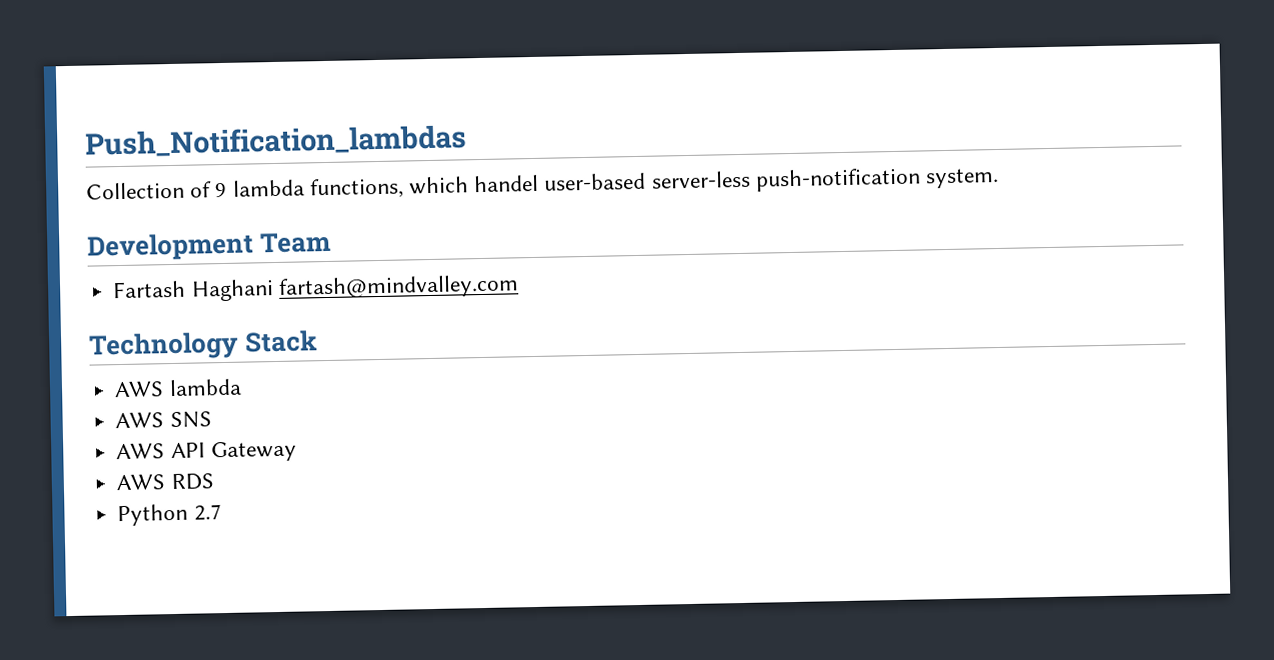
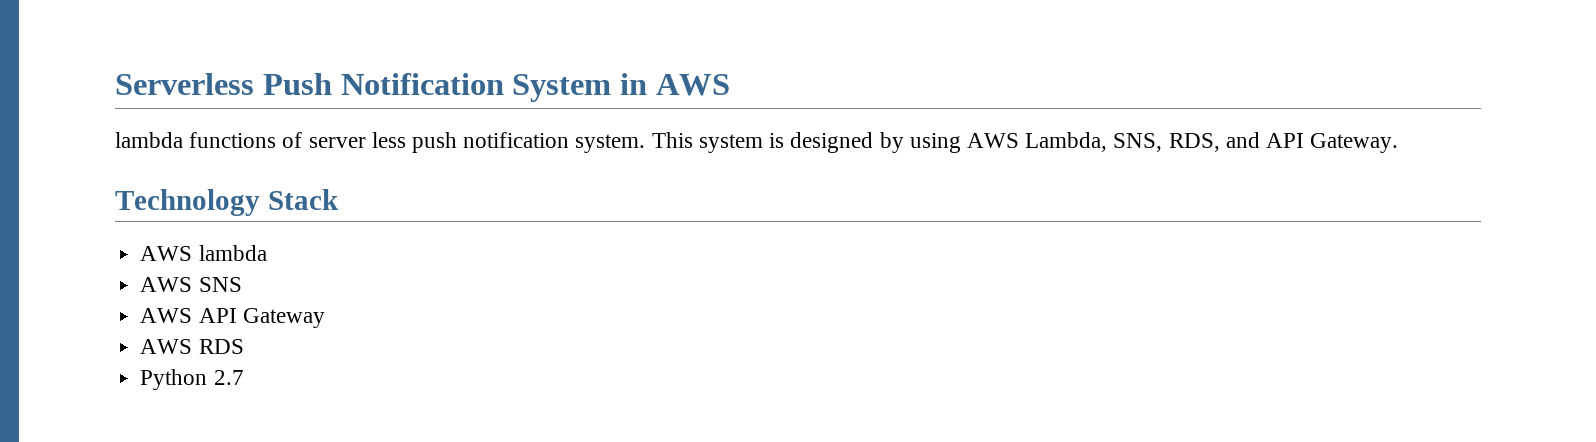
- Push_Notification_lambdas
- Collection of 9 lambda functions, which handel user-based server-less push-notification system.
- Development Team
- Fartash Haghani fartash@mindvalley.com
+ Serverless Push Notification System in AWS
+ lambda functions of server less push notification system. This system is designed by using AWS Lambda, SNS, RDS, and API Gateway.

